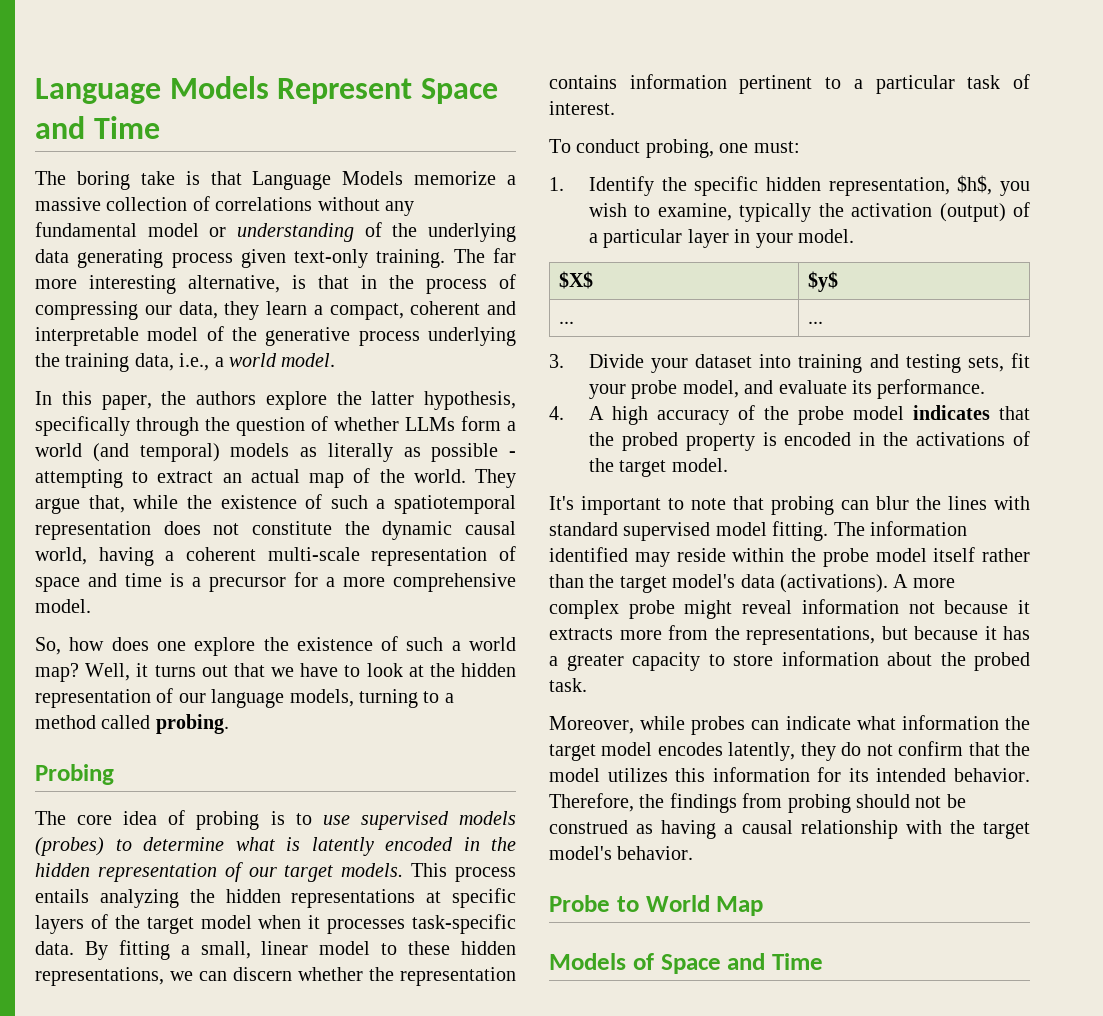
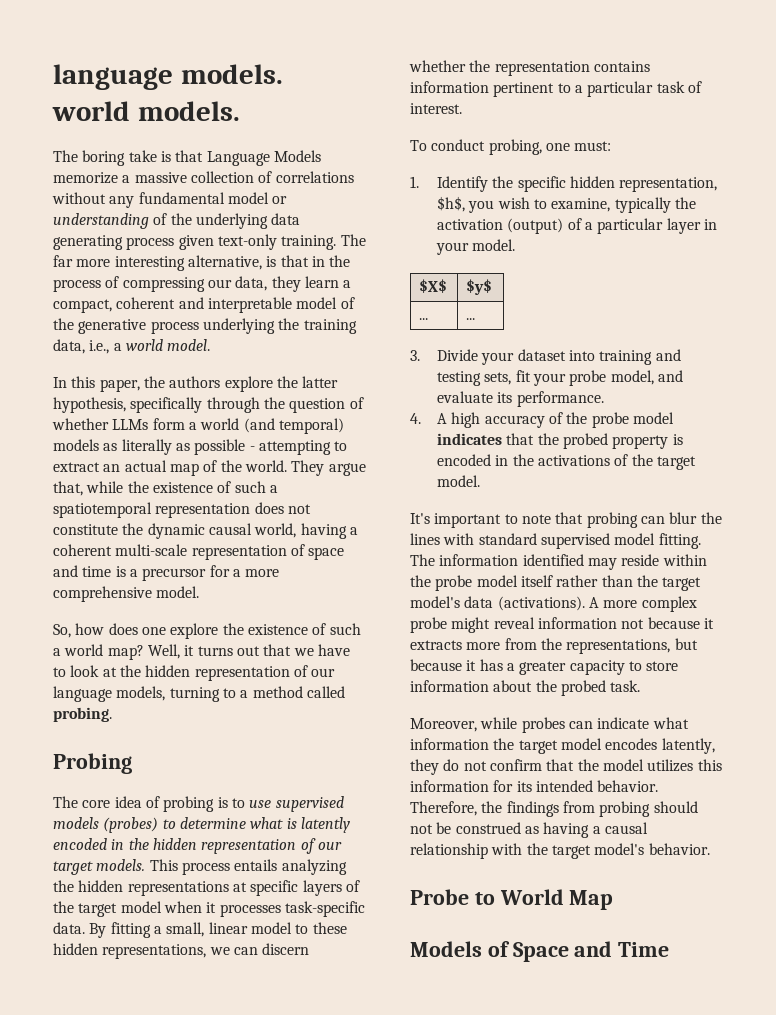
- Language Models Represent Space and Time
+ language models. world models.

